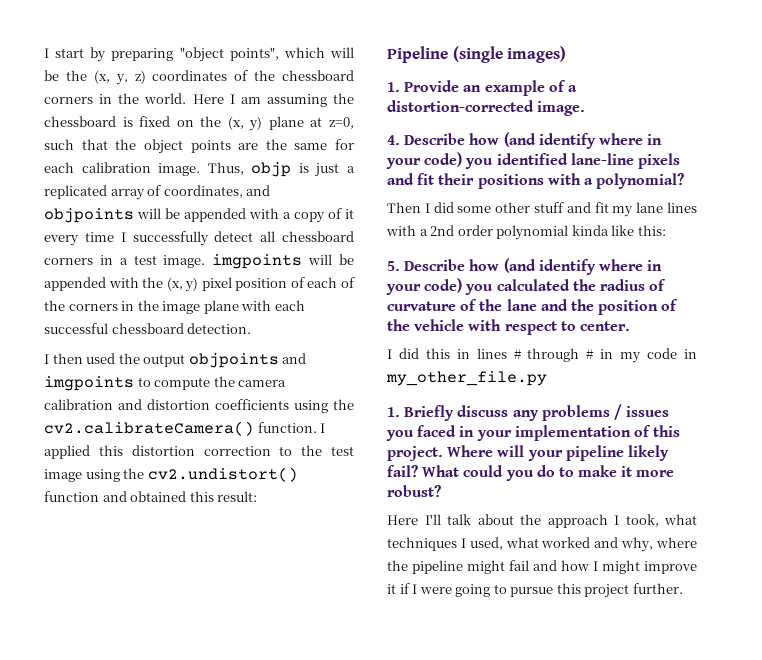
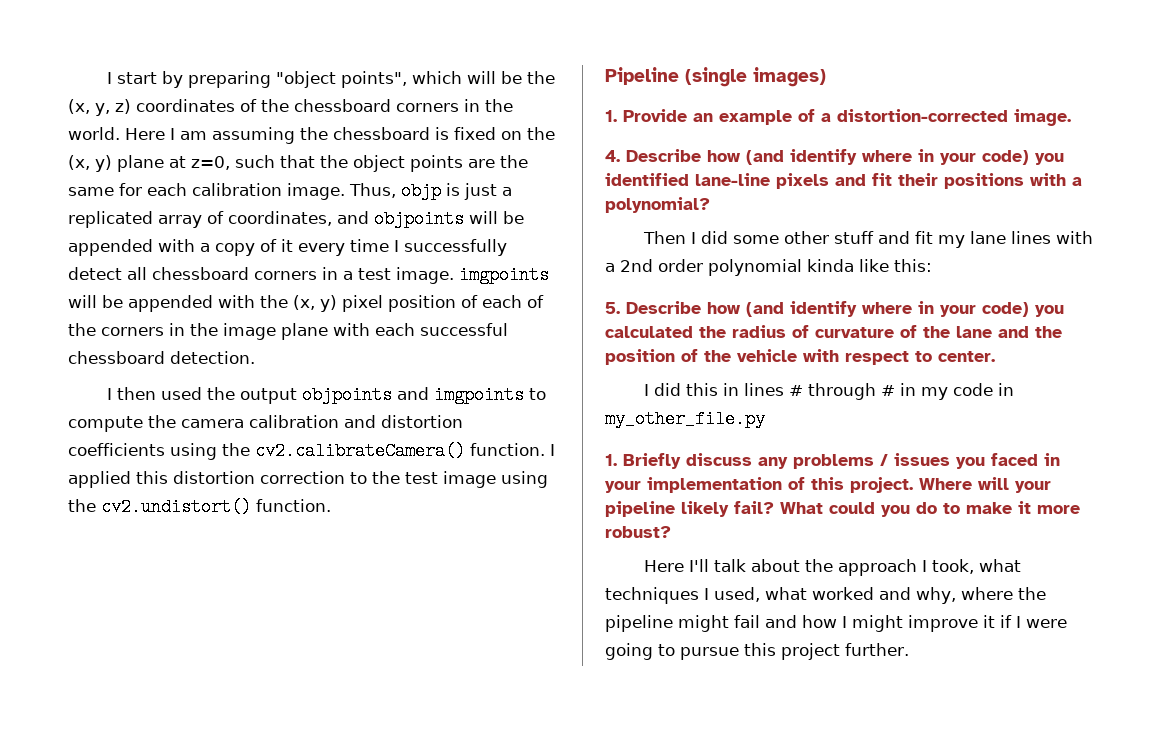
- I applied this distortion correction to the test image using the cv2.undistort() function and obtained this result:
+ I applied this distortion correction to the test image using the cv2.undistort() function.

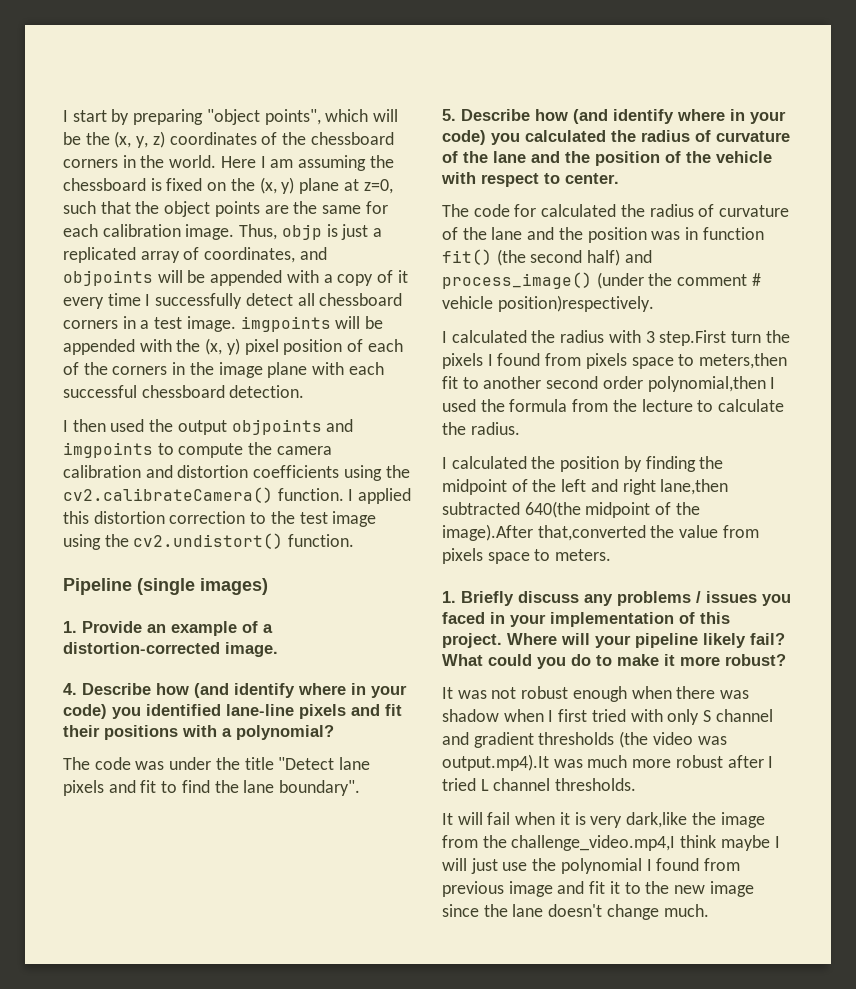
- Then I did some other stuff and fit my lane lines with a 2nd order polynomial kinda like this:
+ The code was under the title "Detect lane pixels and fit to find the lane boundary".
- I did this in lines # through # in my code in my_other_file.py
+ The code for calculated the radius of curvature of the lane and the position was in function fit() (the second half) and process_image() (under the comment # vehicle position)respectively.
+ I calculated the radius with 3 step.First turn the pixels I found from pixels space to meters,then fit to another second order polynomial,then I used the formula from the lecture to calculate the radius.
+ I calculated the position by finding the midpoint of the left and right lane,then subtracted 640(the midpoint of the image).After that,converted the value from pixels space to meters.
- Here I'll talk about the approach I took, what techniques I used, what worked and why, where the pipeline might fail and how I might improve it if I were going to pursue this project further.
+ It was not robust enough when there was shadow when I first tried with only S channel and gradient thresholds (the video was output.mp4).It was much more robust after I tried L channel thresholds.
+ It will fail when it is very dark,like the image from the challenge_video.mp4,I think maybe I will just use the polynomial I found from previous image and fit it to the new image since the lane doesn't change much.

